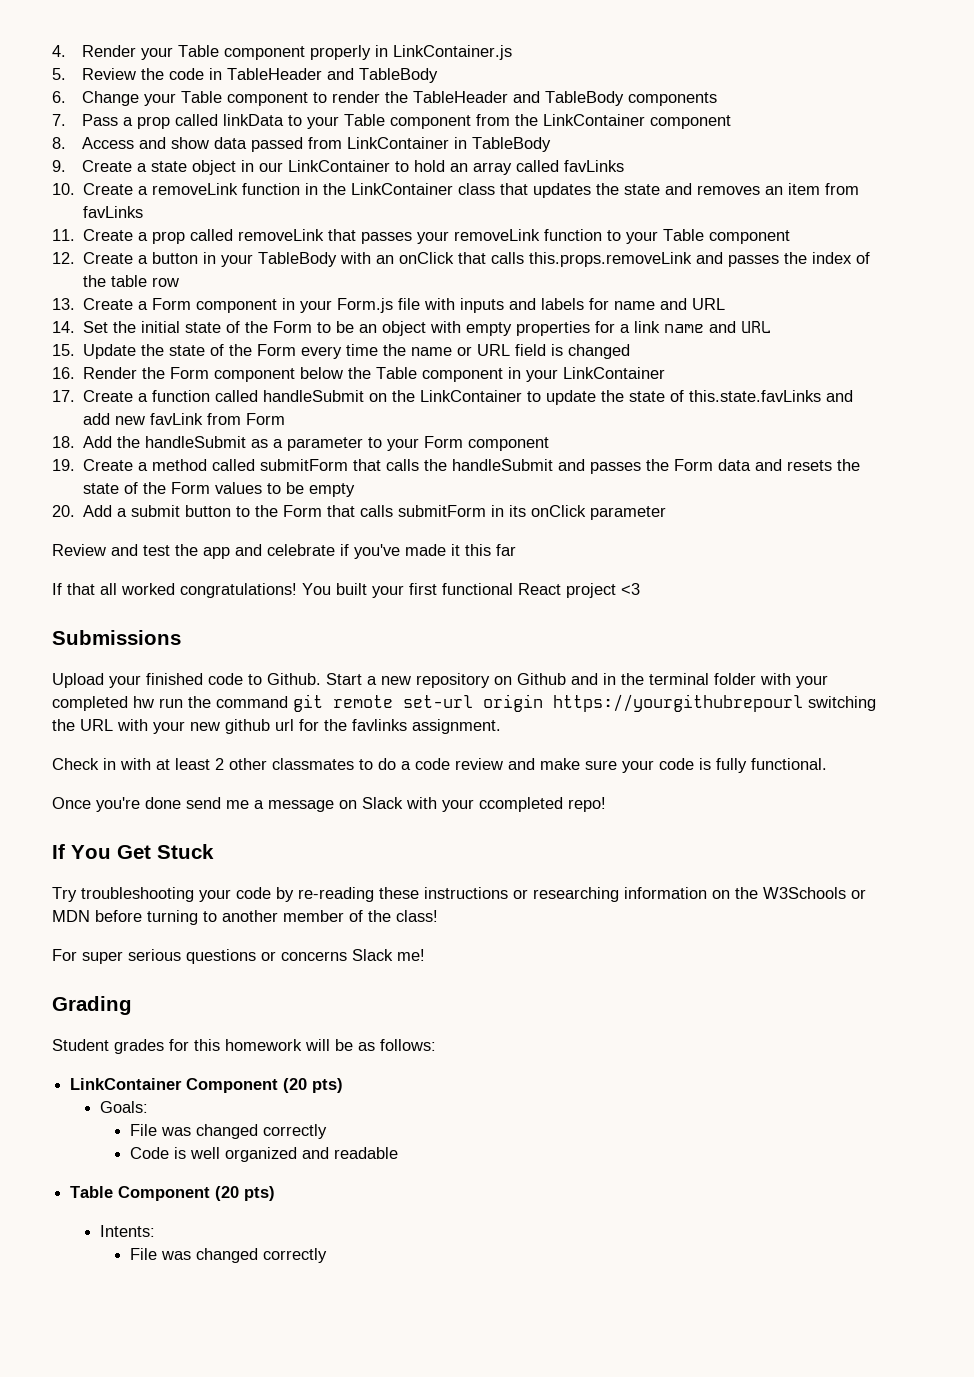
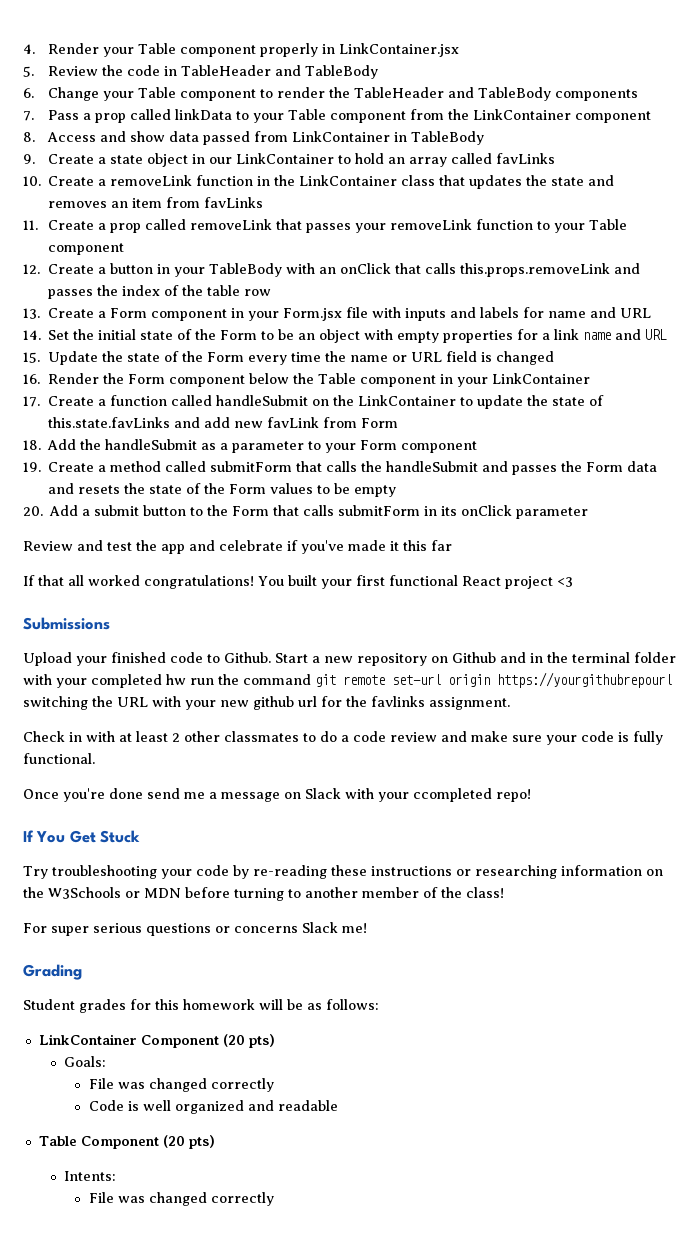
- 4. Render your Table component properly in LinkContainer.js
+ 4. Render your Table component properly in LinkContainer.jsx
- 13. Create a Form component in your Form.js file with inputs and labels for name and URL
+ 13. Create a Form component in your Form.jsx file with inputs and labels for name and URL

